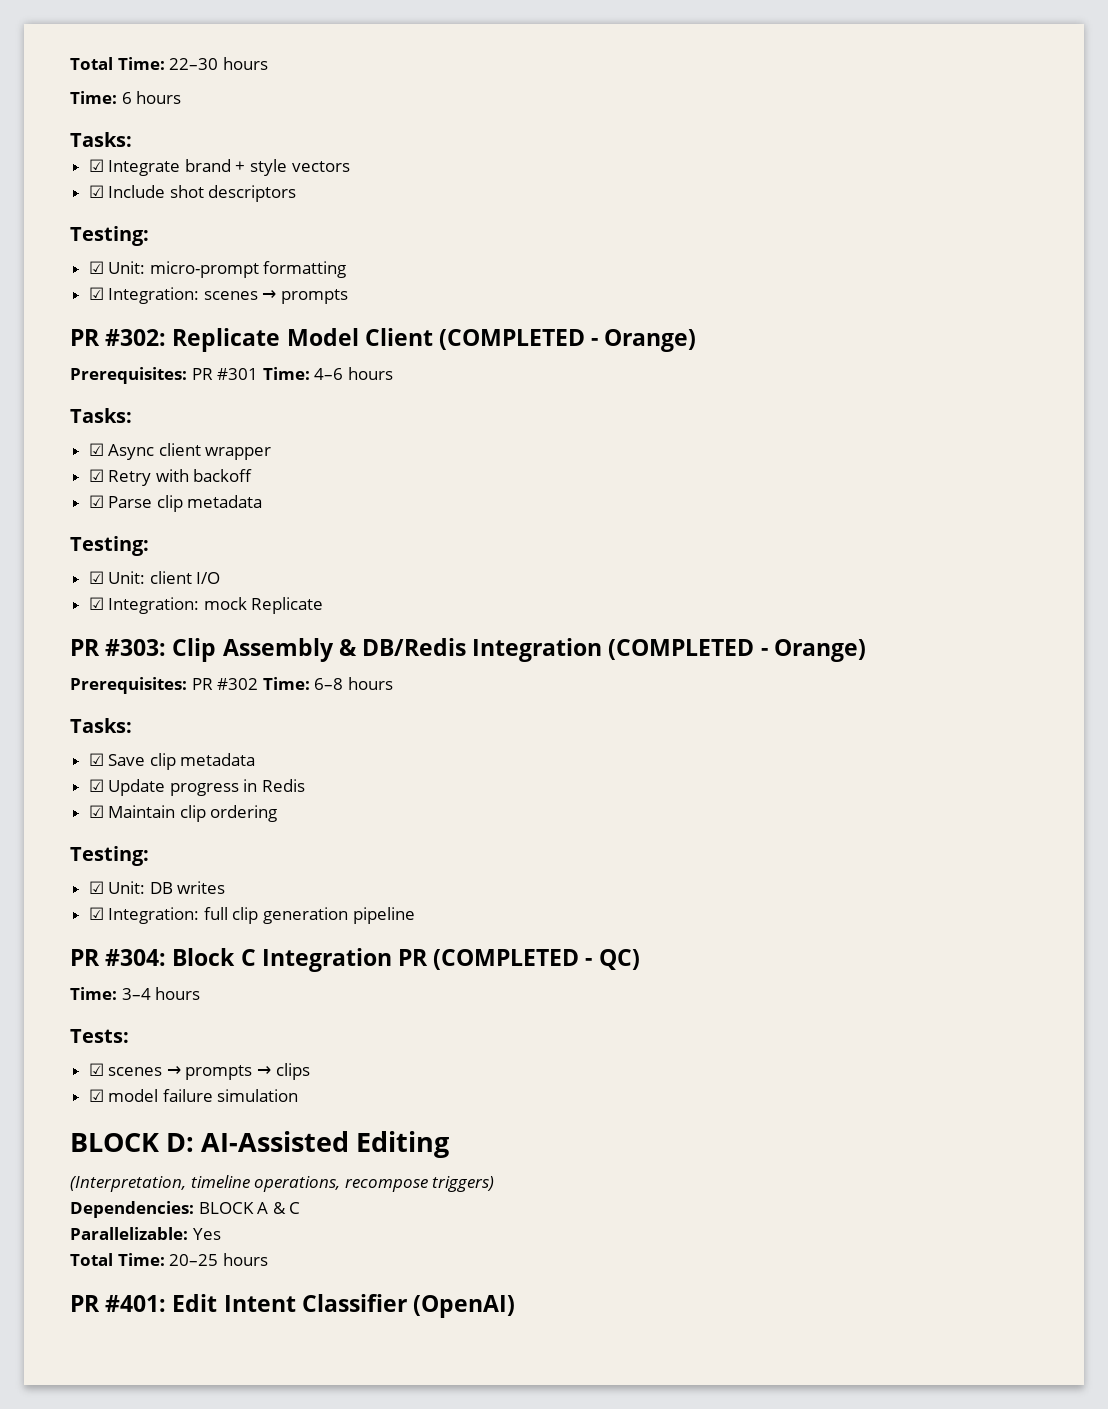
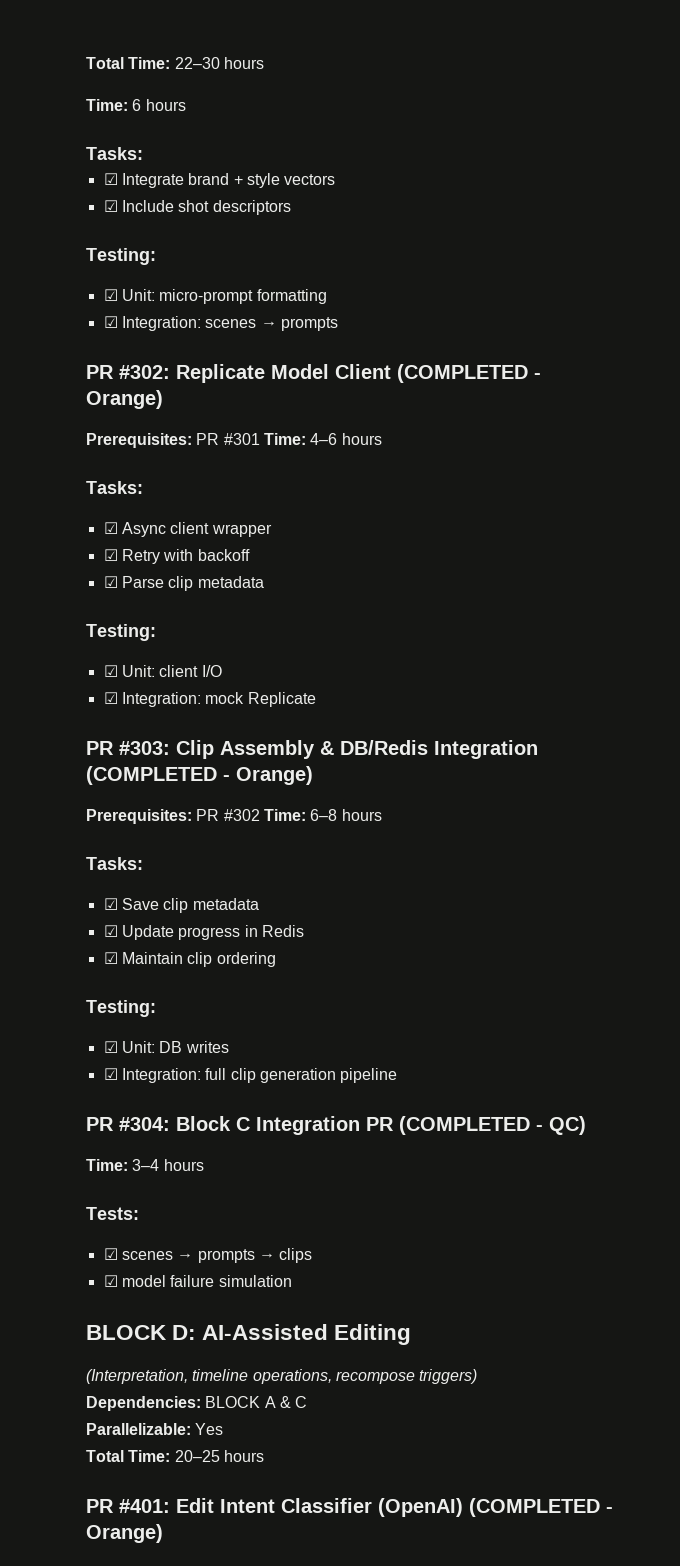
- PR #401: Edit Intent Classifier (OpenAI)
+ PR #401: Edit Intent Classifier (OpenAI) (COMPLETED - Orange)

